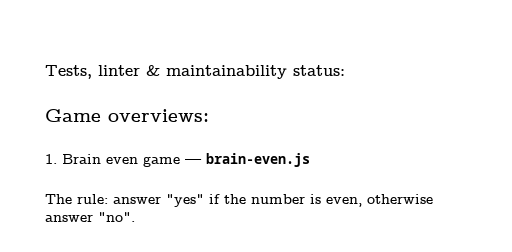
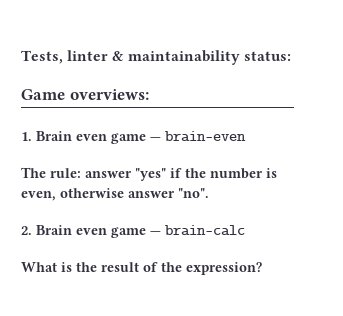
- 1. Brain even game — brain-even.js
+ 1. Brain even game — brain-even
+ 2. Brain even game — brain-calc
+ What is the result of the expression?

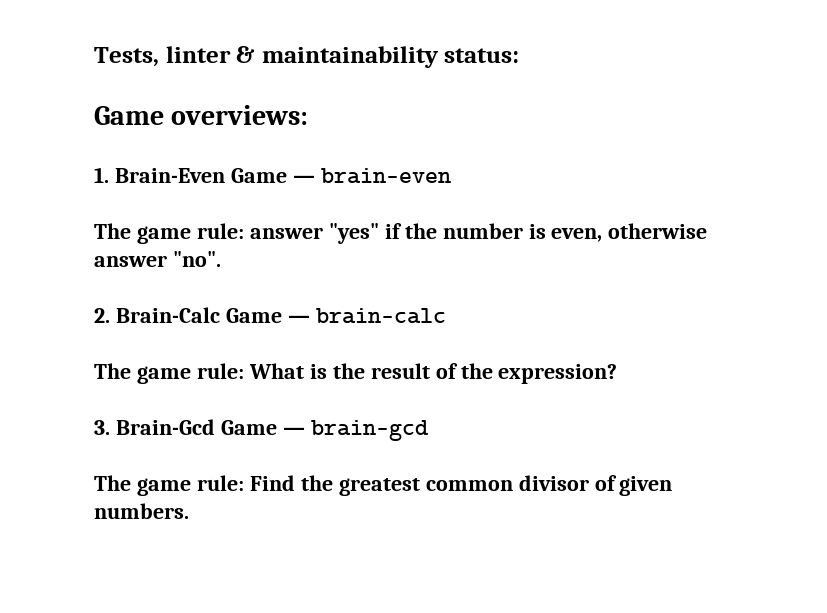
- 1. Brain even game — brain-even
+ 1. Brain-Even Game — brain-even
- The rule: answer "yes" if the number is even, otherwise answer "no".
+ The game rule: answer "yes" if the number is even, otherwise answer "no".
- 2. Brain even game — brain-calc
+ 2. Brain-Calc Game — brain-calc
- What is the result of the expression?
+ The game rule: What is the result of the expression?
+ 3. Brain-Gcd Game — brain-gcd
+ The game rule: Find the greatest common divisor of given numbers.

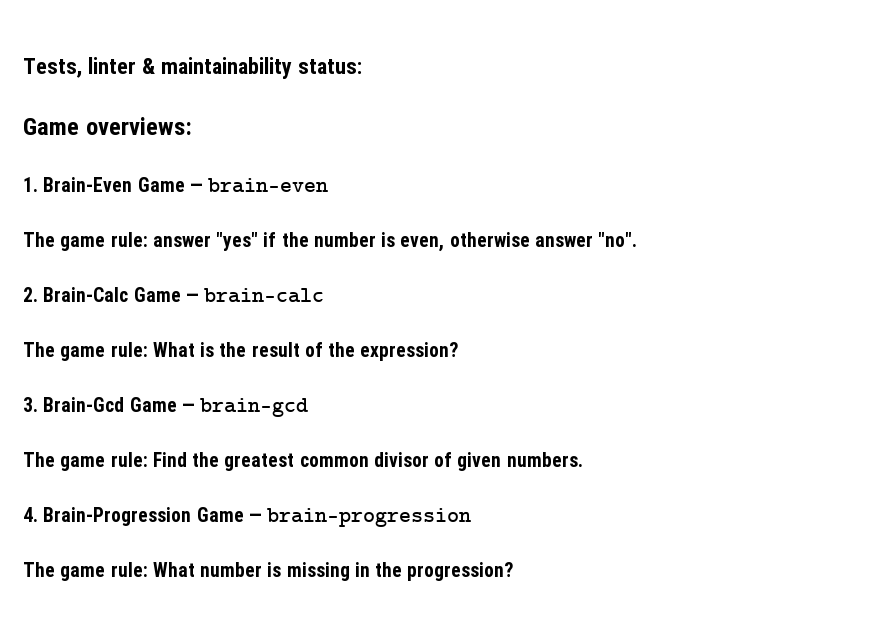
+ 4. Brain-Progression Game — brain-progression
+ The game rule: What number is missing in the progression?

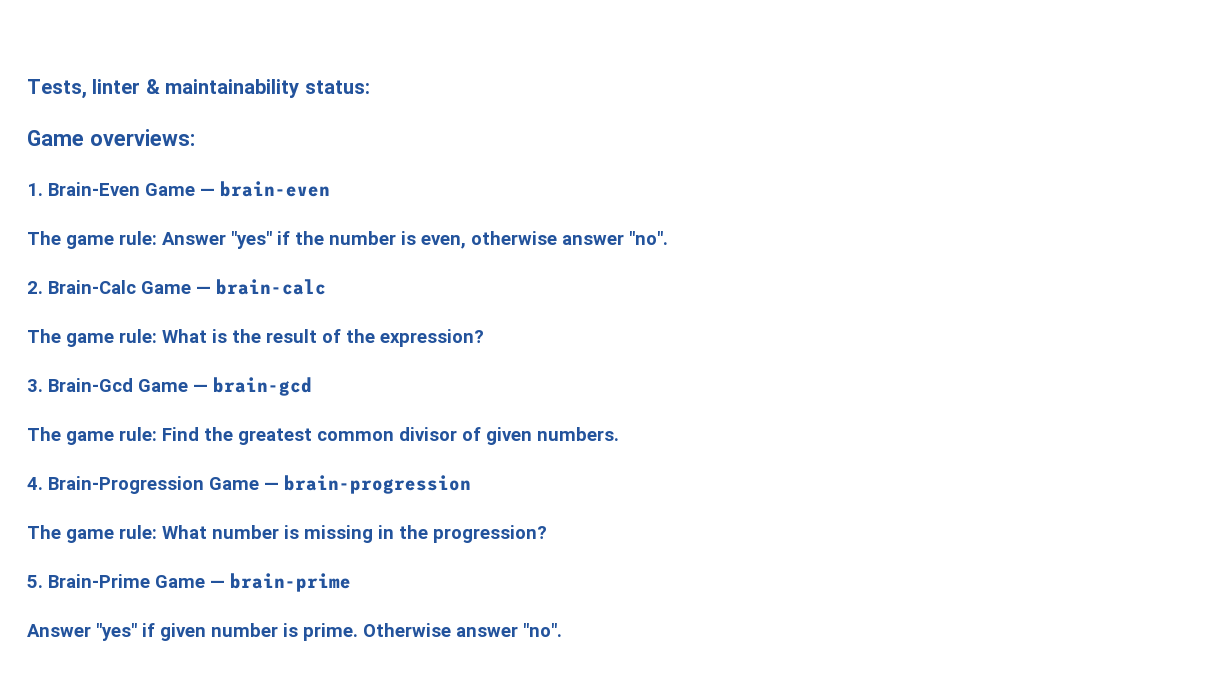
- The game rule: answer "yes" if the number is even, otherwise answer "no".
+ The game rule: Answer "yes" if the number is even, otherwise answer "no".
+ 5. Brain-Prime Game — brain-prime
+ Answer "yes" if given number is prime. Otherwise answer "no".

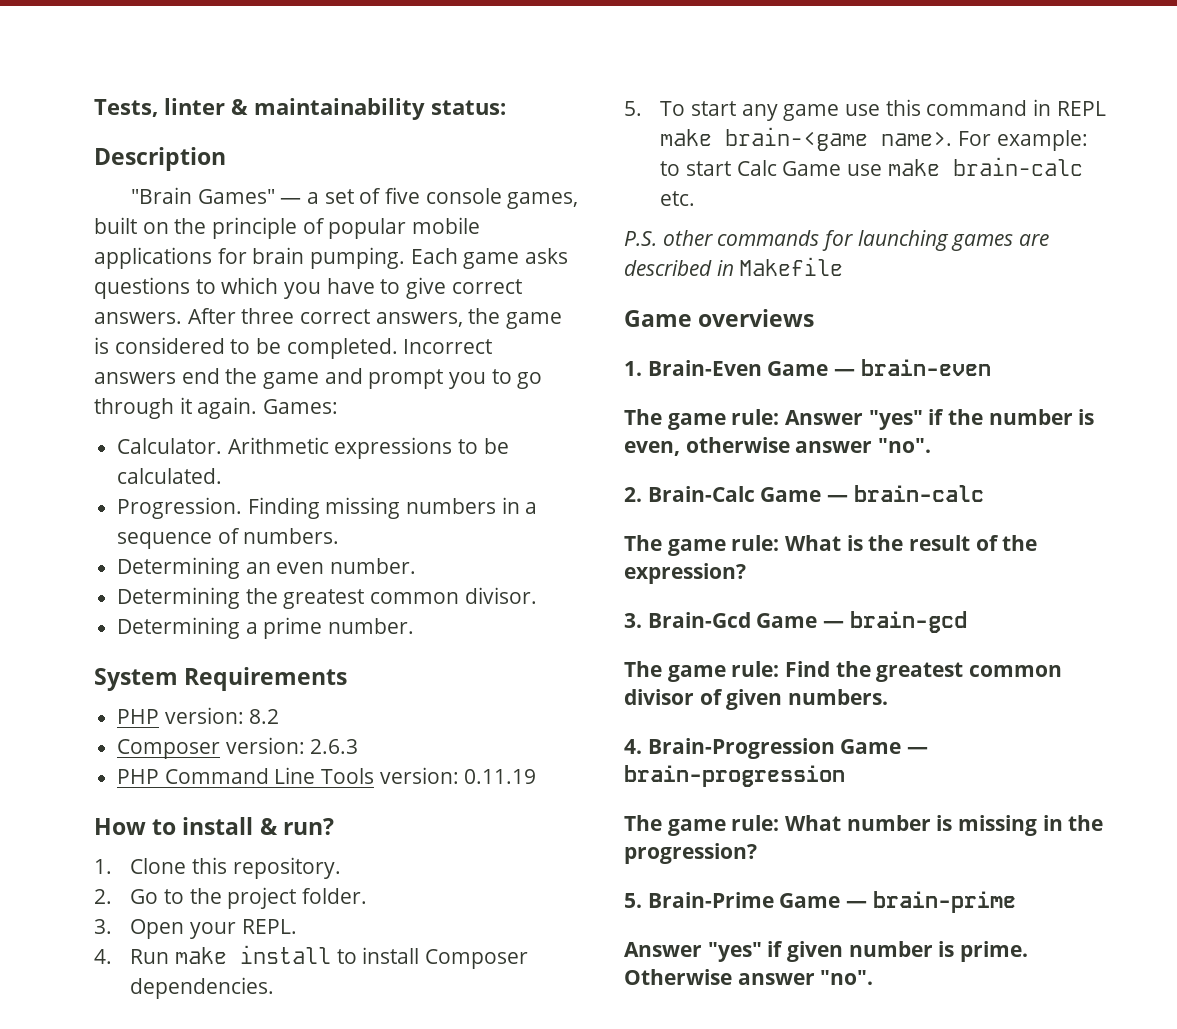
- Game overviews:
+ Description
+ "Brain Games" — a set of five console games, built on the principle of popular mobile applications for brain pumping. Each game asks questions to which you have to give correct answers. After three correct answers, the game is considered to be completed. Incorrect answers end the game and prompt you to go through it again. Games:
+ Calculator. Arithmetic expressions to be calculated.
+ Progression. Finding missing numbers in a sequence of numbers.
+ Determining an even number.
+ Determining the greatest common divisor.
+ Determining a prime number.
+ System Requirements
+ PHP version: 8.2
+ Composer version: 2.6.3
+ PHP Command Line Tools version: 0.11.19
+ How to install & run?
+ 1. Clone this repository.
+ 2. Go to the project folder.
+ 3. Open your REPL.
+ 4. Run make install to install Composer dependencies.
+ 5. To start any game use this command in REPL make brain-<game name>. For example: to start Calc Game use make brain-calc etc.
+ P.S. other commands for launching games are described in Makefile
+ Game overviews

